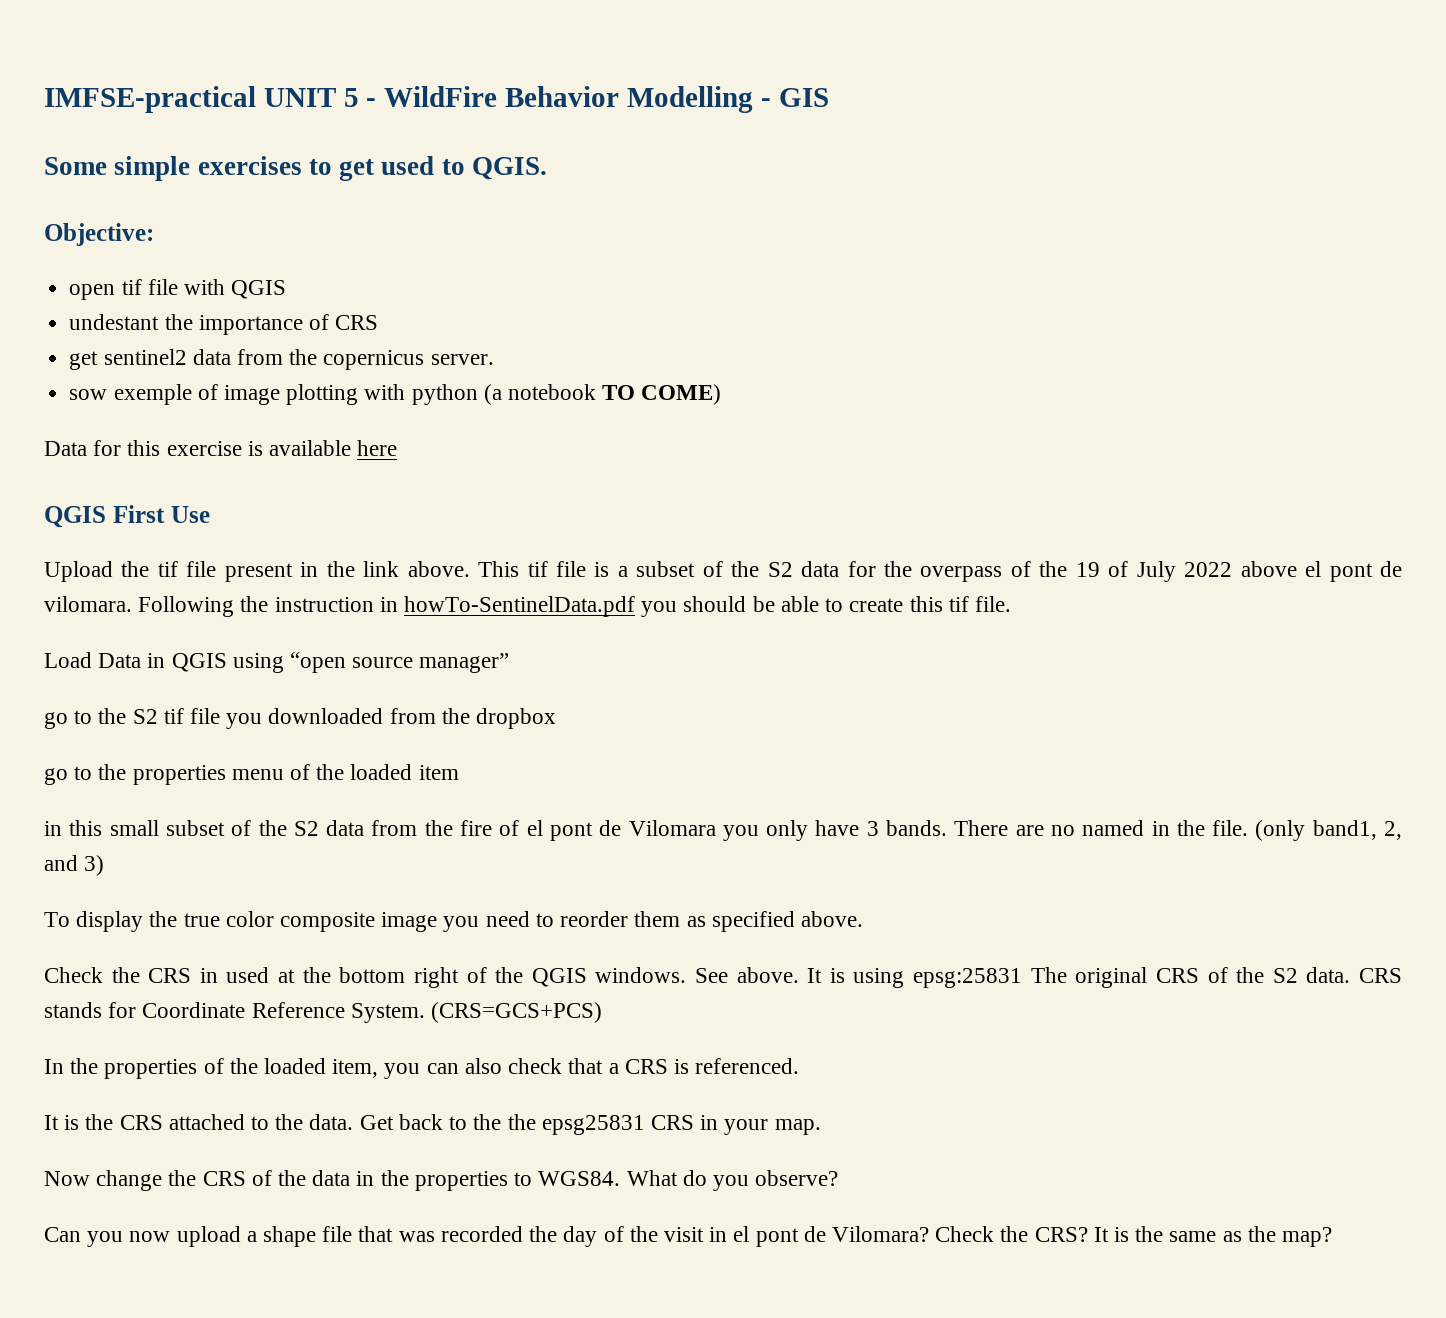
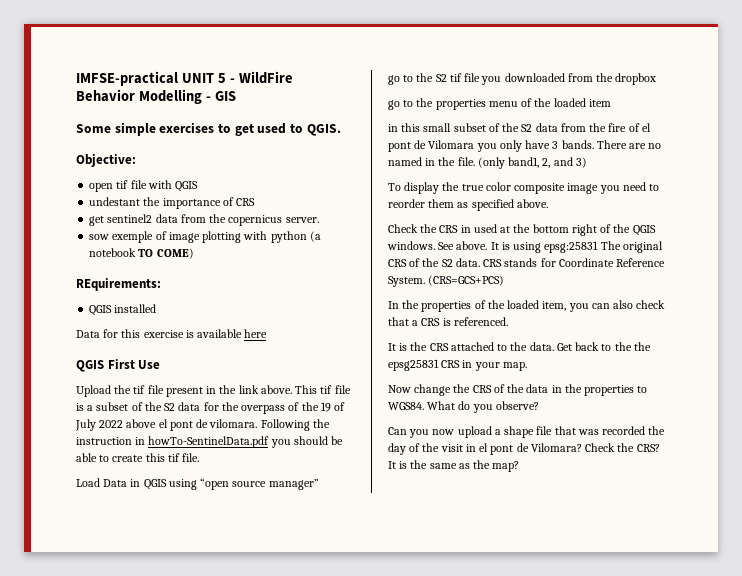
+ REquirements:
+ QGIS installed

